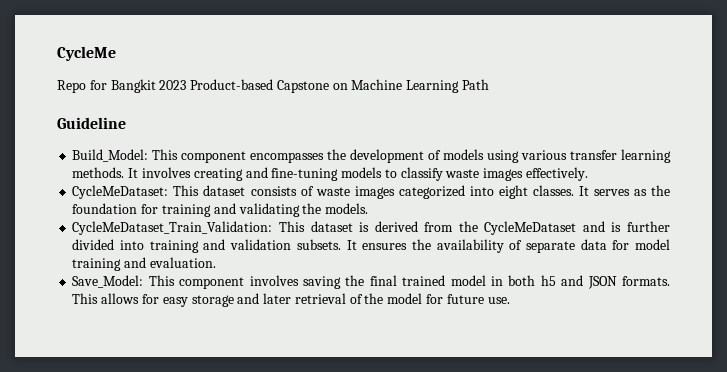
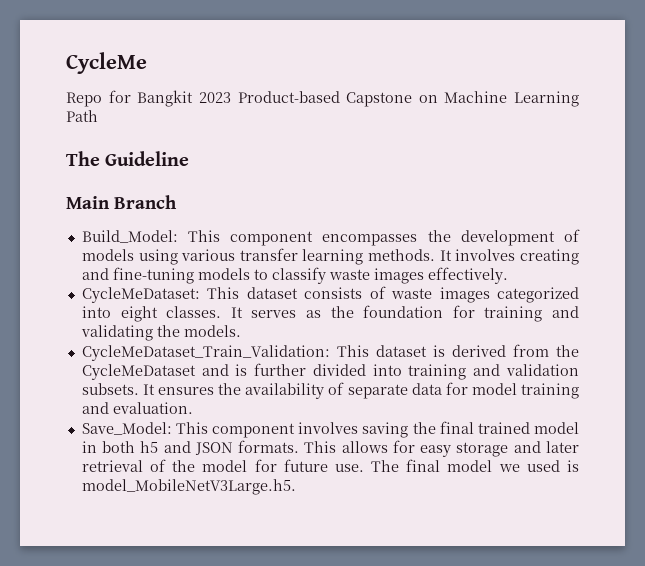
- Guideline
+ The Guideline
+ Main Branch
+ The final model we used is model_MobileNetV3Large.h5.

